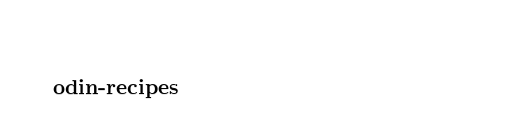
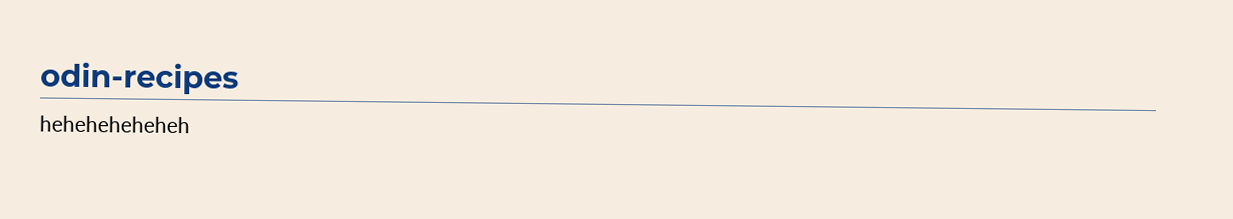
+ heheheheheheh

